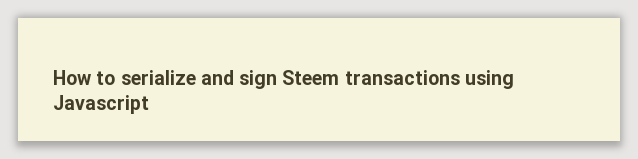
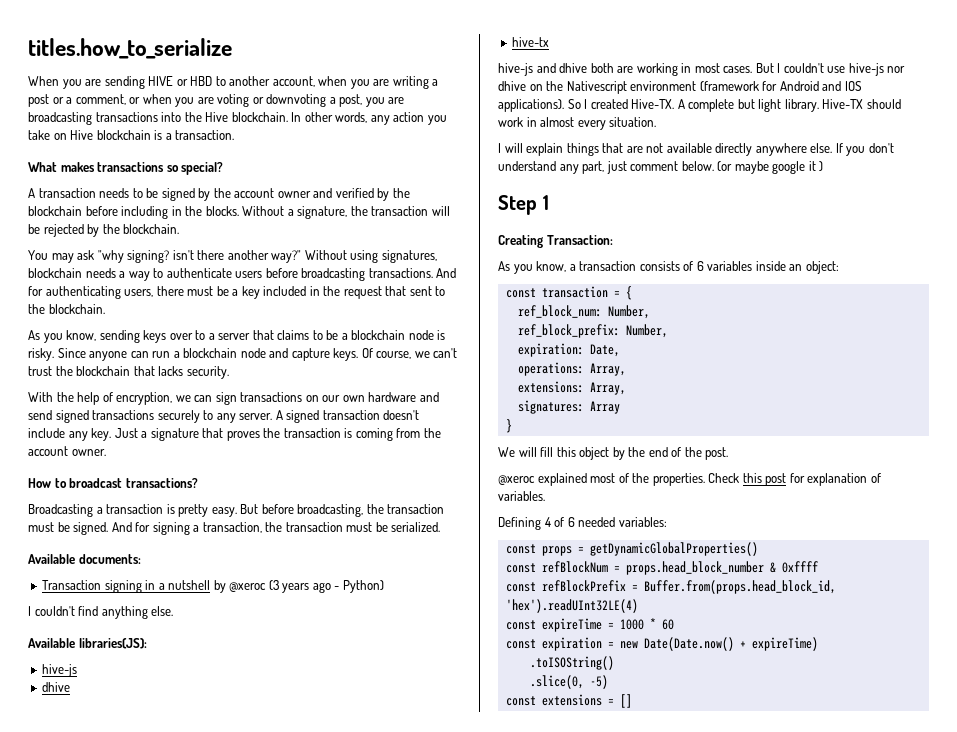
- How to serialize and sign Steem transactions using Javascript
+ titles.how_to_serialize
+ When you are sending HIVE or HBD to another account, when you are writing a post or a comment, or when you are voting or downvoting a post, you are broadcasting transactions into the Hive blockchain. In other words, any action you take on Hive blockchain is a transaction.
+ What makes transactions so special?
+ A transaction needs to be signed by the account owner and verified by the blockchain before including in the blocks. Without a signature, the transaction will be rejected by the blockchain.
+ You may ask "why signing? isn't there another way?" Without using signatures, blockchain needs a way to authenticate users before broadcasting transactions. And for authenticating users, there must be a key included in the request that sent to the blockchain.
+ As you know, sending keys over to a server that claims to be a blockchain node is risky. Since anyone can run a blockchain node and capture keys. Of course, we can't trust the blockchain that lacks security.
+ With the help of encryption, we can sign transactions on our own hardware and send signed transactions securely to any server. A signed transaction doesn't include any key. Just a signature that proves the transaction is coming from the account owner.
+ How to broadcast transactions?
+ Broadcasting a transaction is pretty easy. But before broadcasting, the transaction must be signed. And for signing a transaction, the transaction must be serialized.
+ Available documents:
+ Transaction signing in a nutshell by @xeroc (3 years ago - Python)
+ I couldn't find anything else.
+ Available libraries(JS):
+ hive-js
+ dhive
+ hive-tx
+ hive-js and dhive both are working in most cases. But I couldn't use hive-js nor dhive on the Nativescript environment (framework for Android and IOS applications). So I created Hive-TX. A complete but light library. Hive-TX should work in almost every situation.
+ I will explain things that are not available directly anywhere else. If you don't understand any part, just comment below. (or maybe google it )
+ Step 1
+ Creating Transaction:
+ As you know, a transaction consists of 6 variables inside an object:
+ const transaction = {
+ ref_block_num: Number,
+ ref_block_prefix: Number,
+ expiration: Date,
+ operations: Array,
+ extensions: Array,
+ signatures: Array
+ }
+ We will fill this object by the end of the post.
+ @xeroc explained most of the properties. Check this post for explanation of variables.
+ Defining 4 of 6 needed variables:
+ const props = getDynamicGlobalProperties()
+ const refBlockNum = props.head_block_number & 0xffff
+ const refBlockPrefix = Buffer.from(props.head_block_id, 'hex').readUInt32LE(4)
+ const expireTime = 1000 * 60
+ const expiration = new Date(Date.now() + expireTime)
+ .toISOString()
+ .slice(0, -5)
+ const extensions = []

